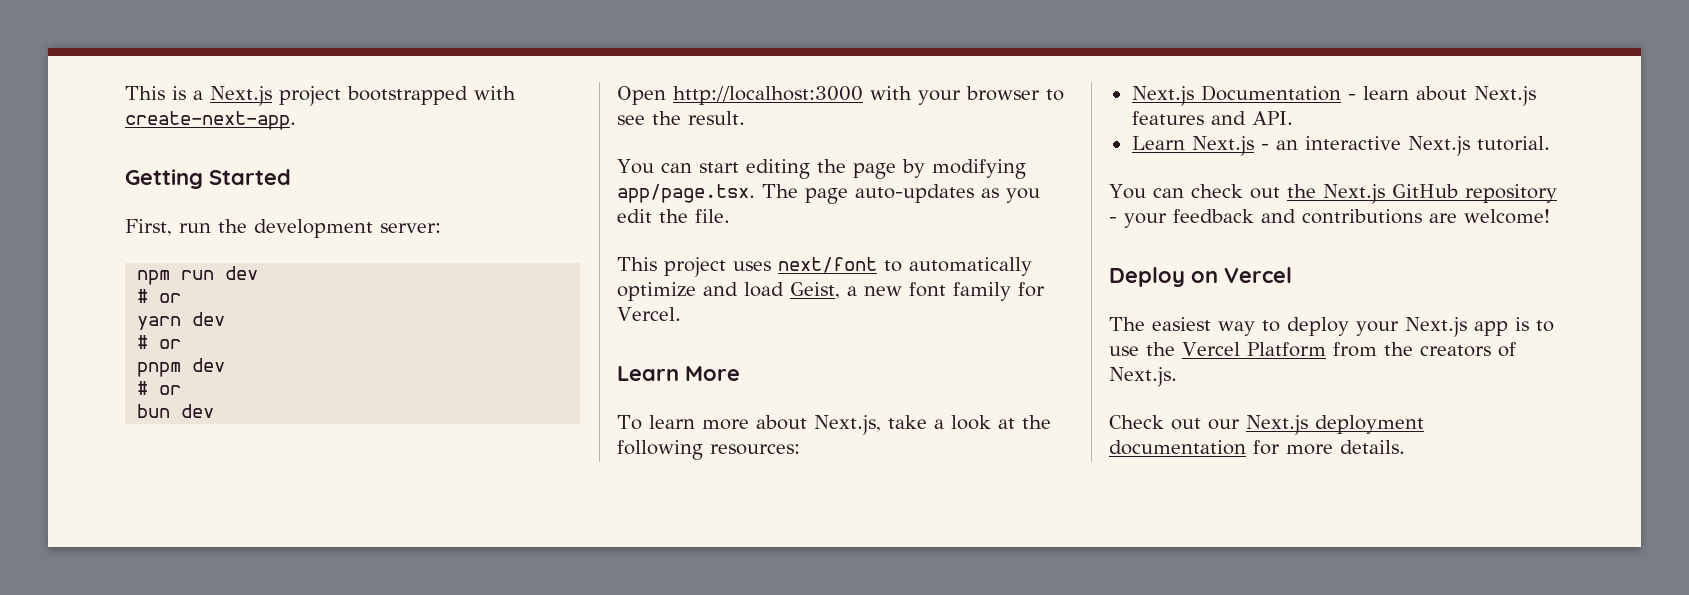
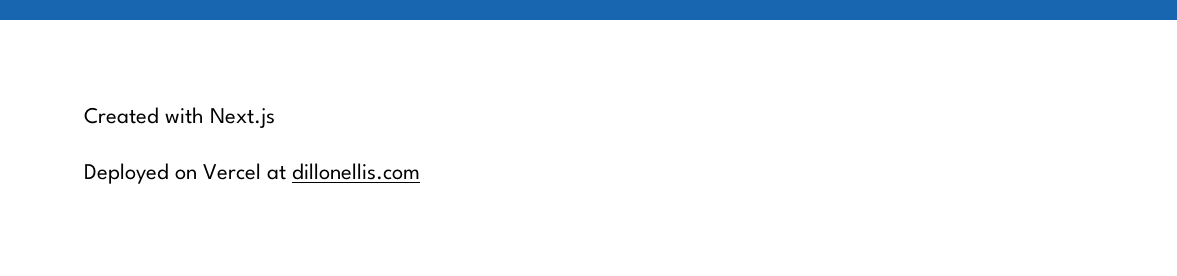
- This is a Next.js project bootstrapped with create-next-app.
- Getting Started
- First, run the development server:
- npm run dev
- # or
- yarn dev
- # or
- pnpm dev
- # or
- bun dev
- Open http://localhost:3000 with your browser to see the result.
- You can start editing the page by modifying app/page.tsx. The page auto-updates as you edit the file.
- This project uses next/font to automatically optimize and load Geist, a new font family for Vercel.
- Learn More
- To learn more about Next.js, take a look at the following resources:
- Next.js Documentation - learn about Next.js features and API.
- Learn Next.js - an interactive Next.js tutorial.
- You can check out the Next.js GitHub repository - your feedback and contributions are welcome!
- Deploy on Vercel
- The easiest way to deploy your Next.js app is to use the Vercel Platform from the creators of Next.js.
- Check out our Next.js deployment documentation for more details.
+ Created with Next.js
+ Deployed on Vercel at dillonellis.com

